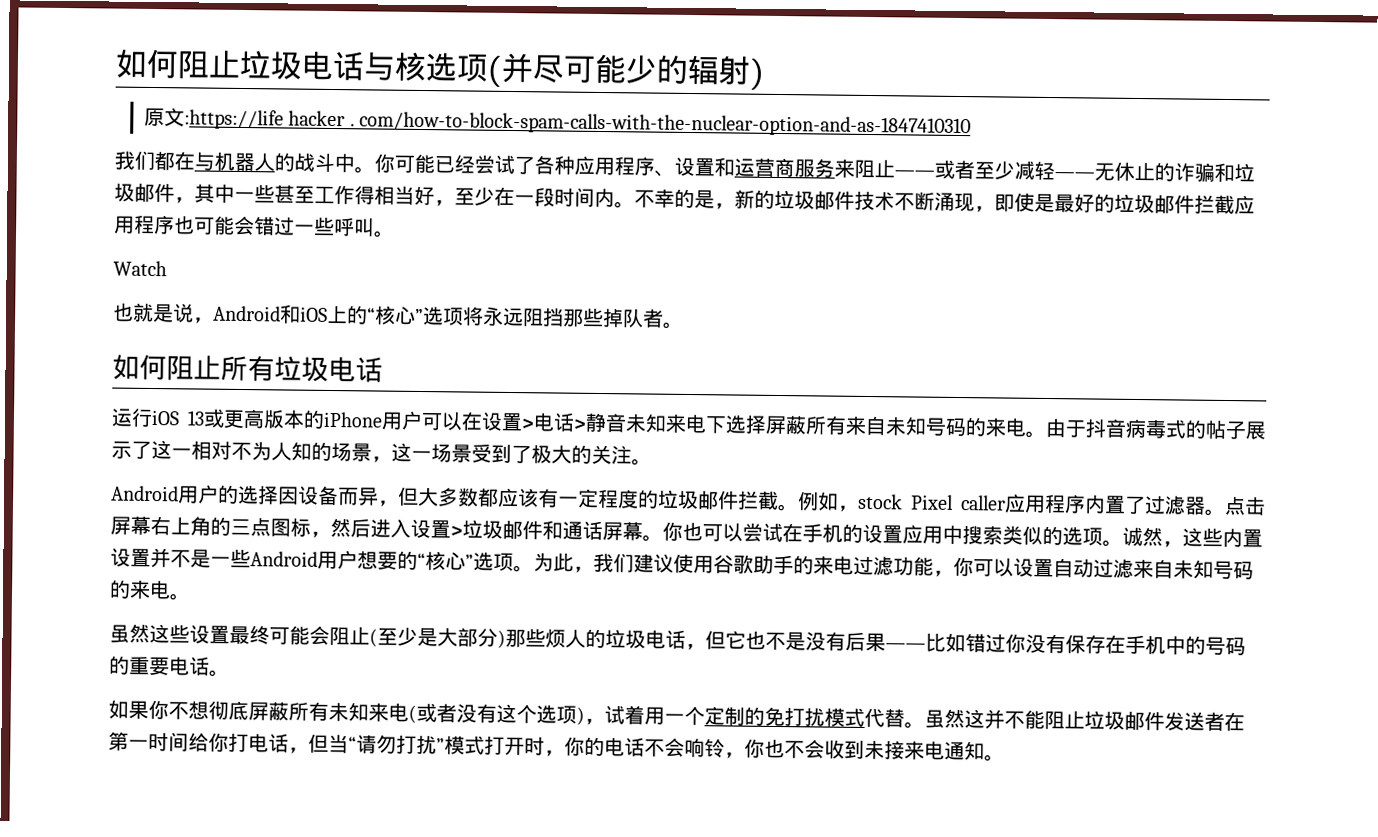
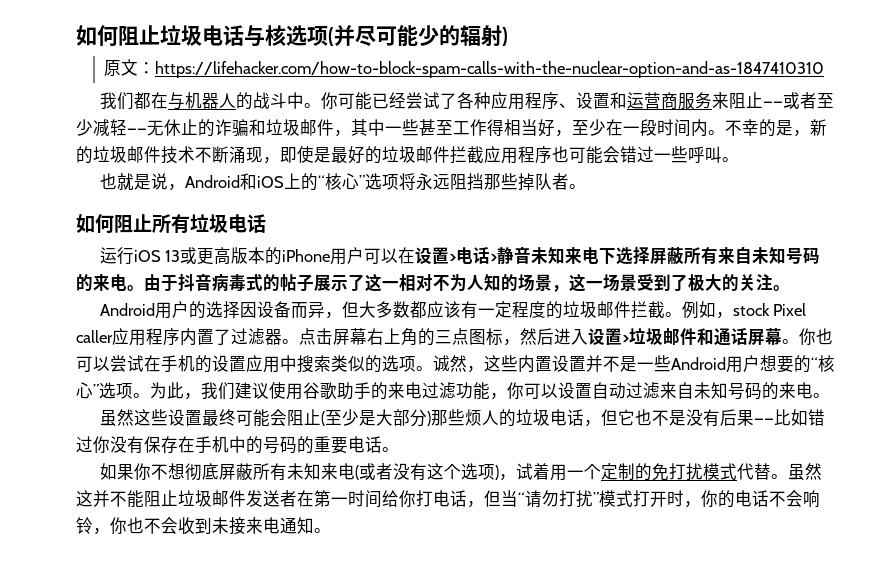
- 原文:https://life hacker . com/how-to-block-spam-calls-with-the-nuclear-option-and-as-1847410310
+ 原文：https://lifehacker.com/how-to-block-spam-calls-with-the-nuclear-option-and-as-1847410310
- Watch

